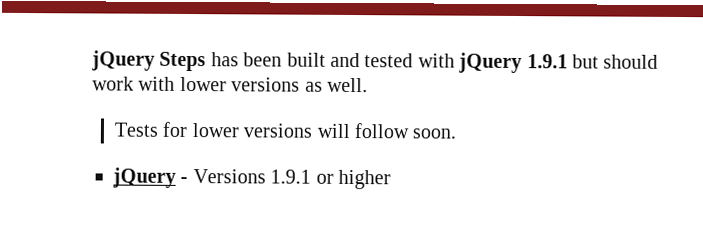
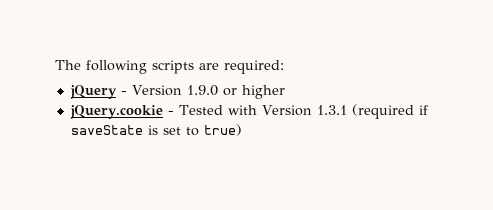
- jQuery Steps has been built and tested with jQuery 1.9.1 but should work with lower versions as well.
- Tests for lower versions will follow soon.
+ The following scripts are required:
- jQuery - Versions 1.9.1 or higher
+ jQuery - Version 1.9.0 or higher
+ jQuery.cookie - Tested with Version 1.3.1 (required if saveState is set to true)

